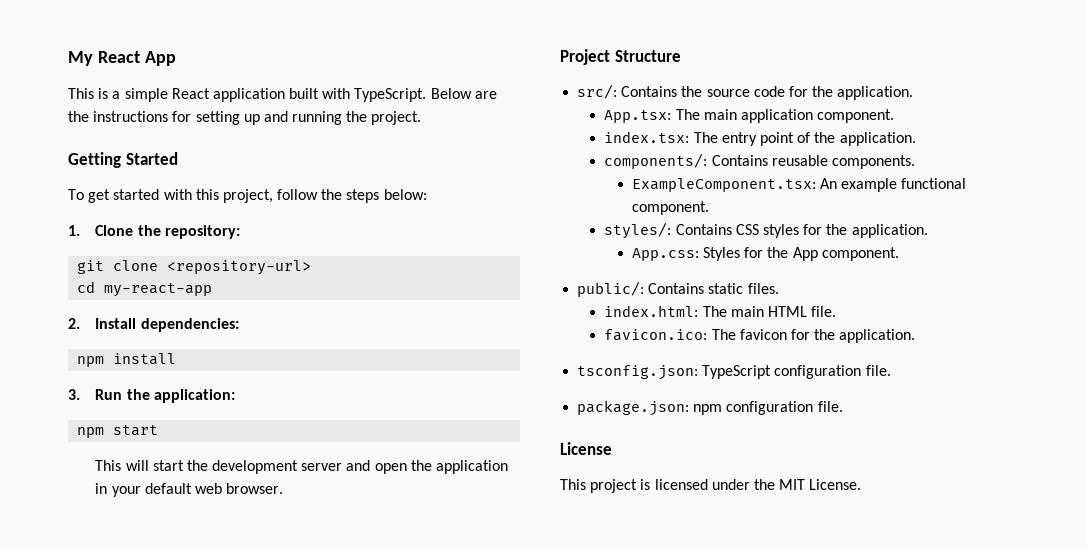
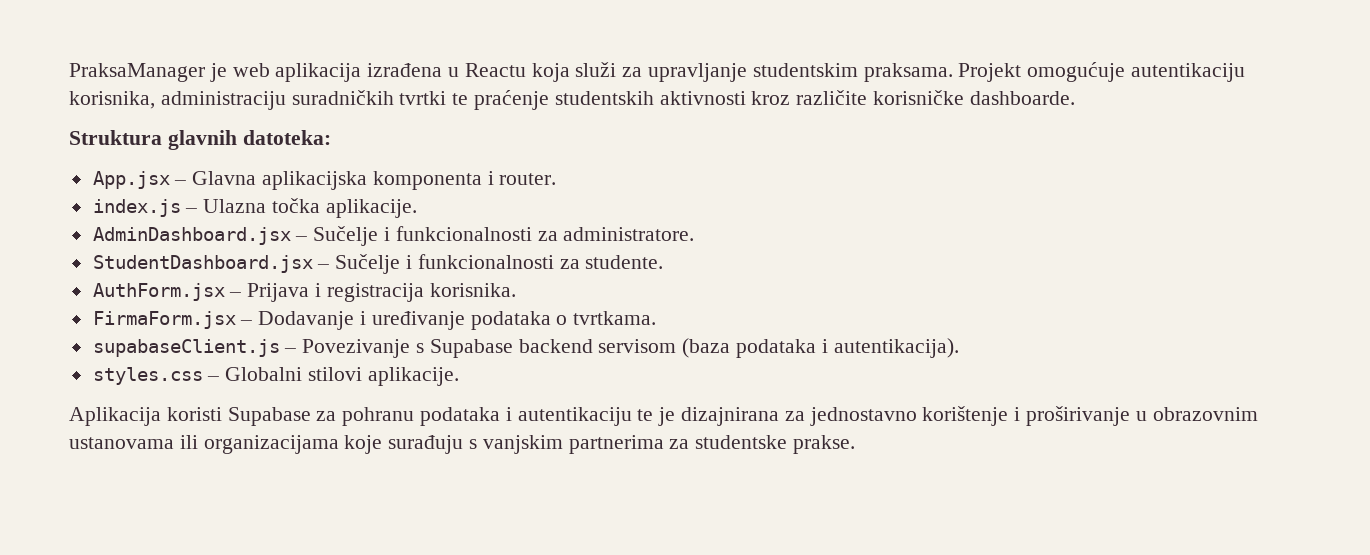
- My React App
- This is a simple React application built with TypeScript. Below are the instructions for setting up and running the project.
- Getting Started
- To get started with this project, follow the steps below:
- 1. Clone the repository:
- git clone <repository-url>
- cd my-react-app
- 2. Install dependencies:
- npm install
- 3. Run the application:
- npm start
- This will start the development server and open the application in your default web browser.
- Project Structure
- src/: Contains the source code for the application.
- App.tsx: The main application component.
- index.tsx: The entry point of the application.
- components/: Contains reusable components.
- ExampleComponent.tsx: An example functional component.
- styles/: Contains CSS styles for the application.
- App.css: Styles for the App component.
- public/: Contains static files.
- index.html: The main HTML file.
- favicon.ico: The favicon for the application.
- tsconfig.json: TypeScript configuration file.
- package.json: npm configuration file.
- License
- This project is licensed under the MIT License.
+ PraksaManager je web aplikacija izrađena u Reactu koja služi za upravljanje studentskim praksama. Projekt omogućuje autentikaciju korisnika, administraciju suradničkih tvrtki te praćenje studentskih aktivnosti kroz različite korisničke dashboarde.
+ Struktura glavnih datoteka:
+ App.jsx – Glavna aplikacijska komponenta i router.
+ index.js – Ulazna točka aplikacije.
+ AdminDashboard.jsx – Sučelje i funkcionalnosti za administratore.
+ StudentDashboard.jsx – Sučelje i funkcionalnosti za studente.
+ AuthForm.jsx – Prijava i registracija korisnika.
+ FirmaForm.jsx – Dodavanje i uređivanje podataka o tvrtkama.
+ supabaseClient.js – Povezivanje s Supabase backend servisom (baza podataka i autentikacija).
+ styles.css – Globalni stilovi aplikacije.
+ Aplikacija koristi Supabase za pohranu podataka i autentikaciju te je dizajnirana za jednostavno korištenje i proširivanje u obrazovnim ustanovama ili organizacijama koje surađuju s vanjskim partnerima za studentske prakse.

